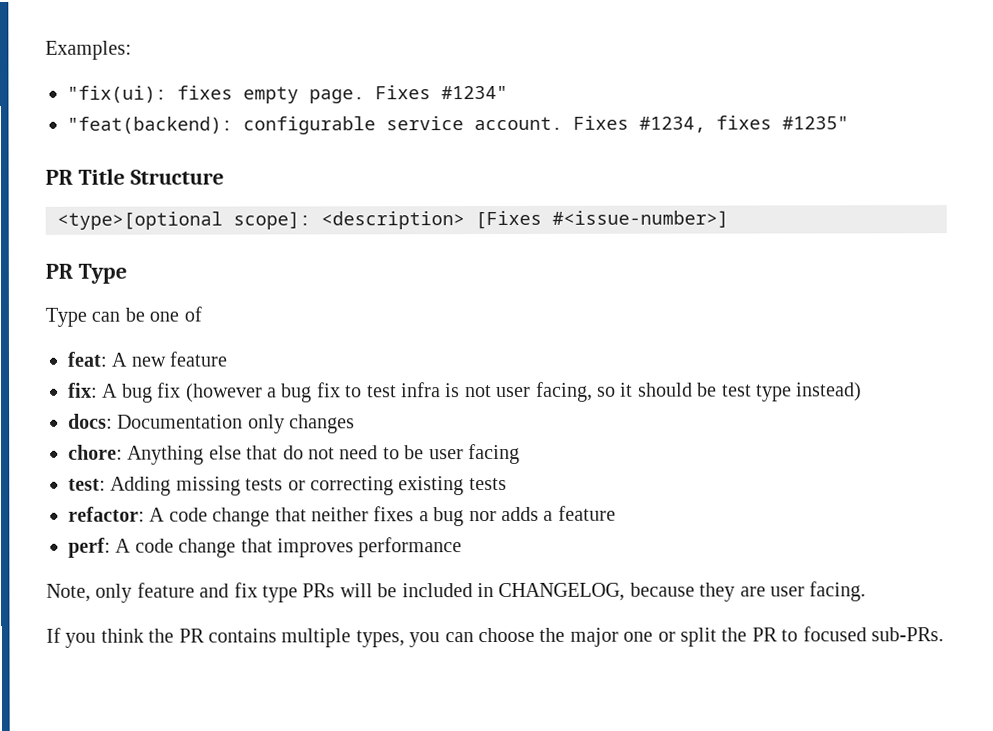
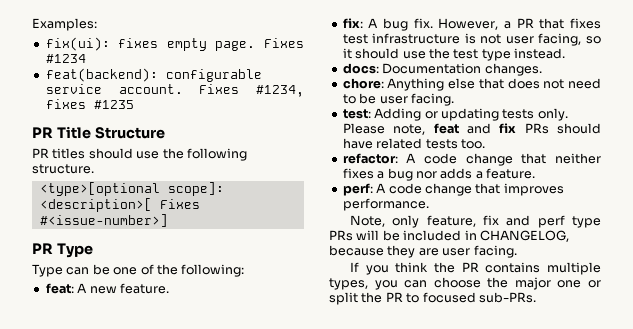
- "fix(ui): fixes empty page.
+ fix(ui): fixes empty page.
- Fixes #1234"
- "feat(backend): configurable service account.
+ Fixes #1234
+ feat(backend): configurable service account.
- Fixes #1234, fixes #1235"
+ Fixes #1234, fixes #1235
+ PR titles should use the following structure.
- <type>[optional scope]: <description> [Fixes #<issue-number>]
+ <type>[optional scope]: <description>[ Fixes #<issue-number>]
- Type can be one of
+ Type can be one of the following:
- feat: A new feature
+ feat: A new feature.
- fix: A bug fix (however a bug fix to test infra is not user facing, so it should be test type instead)
+ fix: A bug fix. However, a PR that fixes test infrastructure is not user facing, so it should use the test type instead.
- docs: Documentation only changes
+ docs: Documentation changes.
- chore: Anything else that do not need to be user facing
+ chore: Anything else that does not need to be user facing.
- test: Adding missing tests or correcting existing tests
+ test: Adding or updating tests only. Please note, feat and fix PRs should have related tests too.
- refactor: A code change that neither fixes a bug nor adds a feature
+ refactor: A code change that neither fixes a bug nor adds a feature.
- perf: A code change that improves performance
+ perf: A code change that improves performance.
- Note, only feature and fix type PRs will be included in CHANGELOG, because they are user facing.
+ Note, only feature, fix and perf type PRs will be included in CHANGELOG, because they are user facing.

